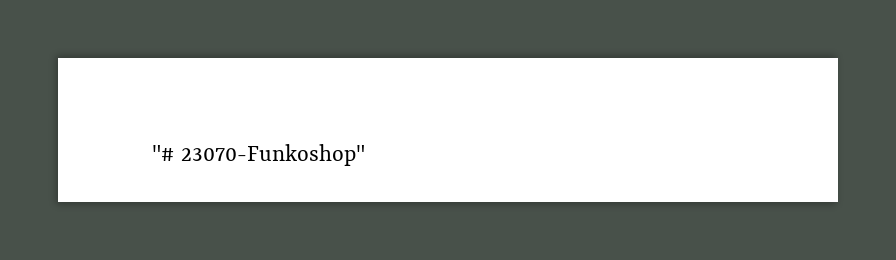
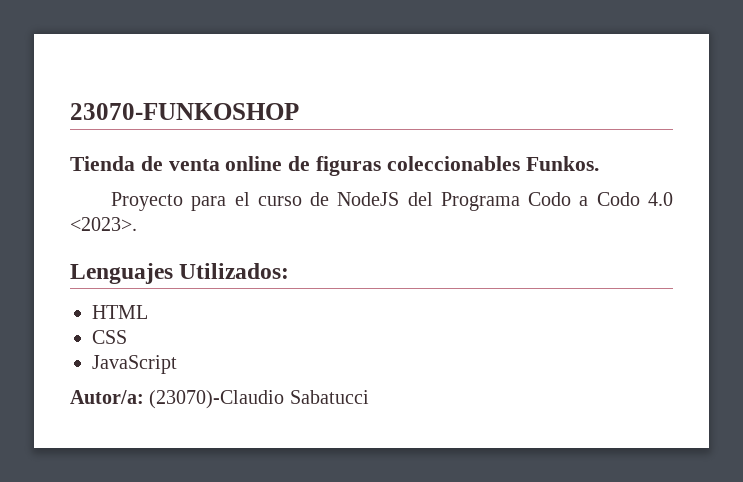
- "# 23070-Funkoshop"
+ 23070-FUNKOSHOP
+ Tienda de venta online de figuras coleccionables Funkos.
+ Proyecto para el curso de NodeJS del Programa Codo a Codo 4.0 <2023>.
+ Lenguajes Utilizados:
+ HTML
+ CSS
+ JavaScript
+ Autor/a: (23070)-Claudio Sabatucci

